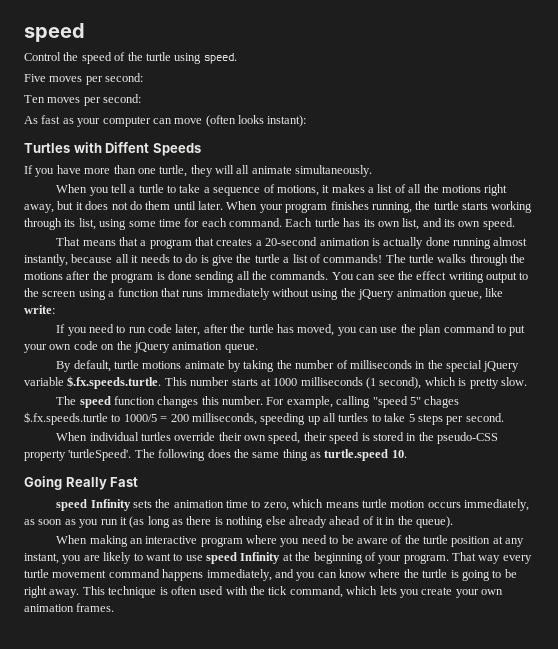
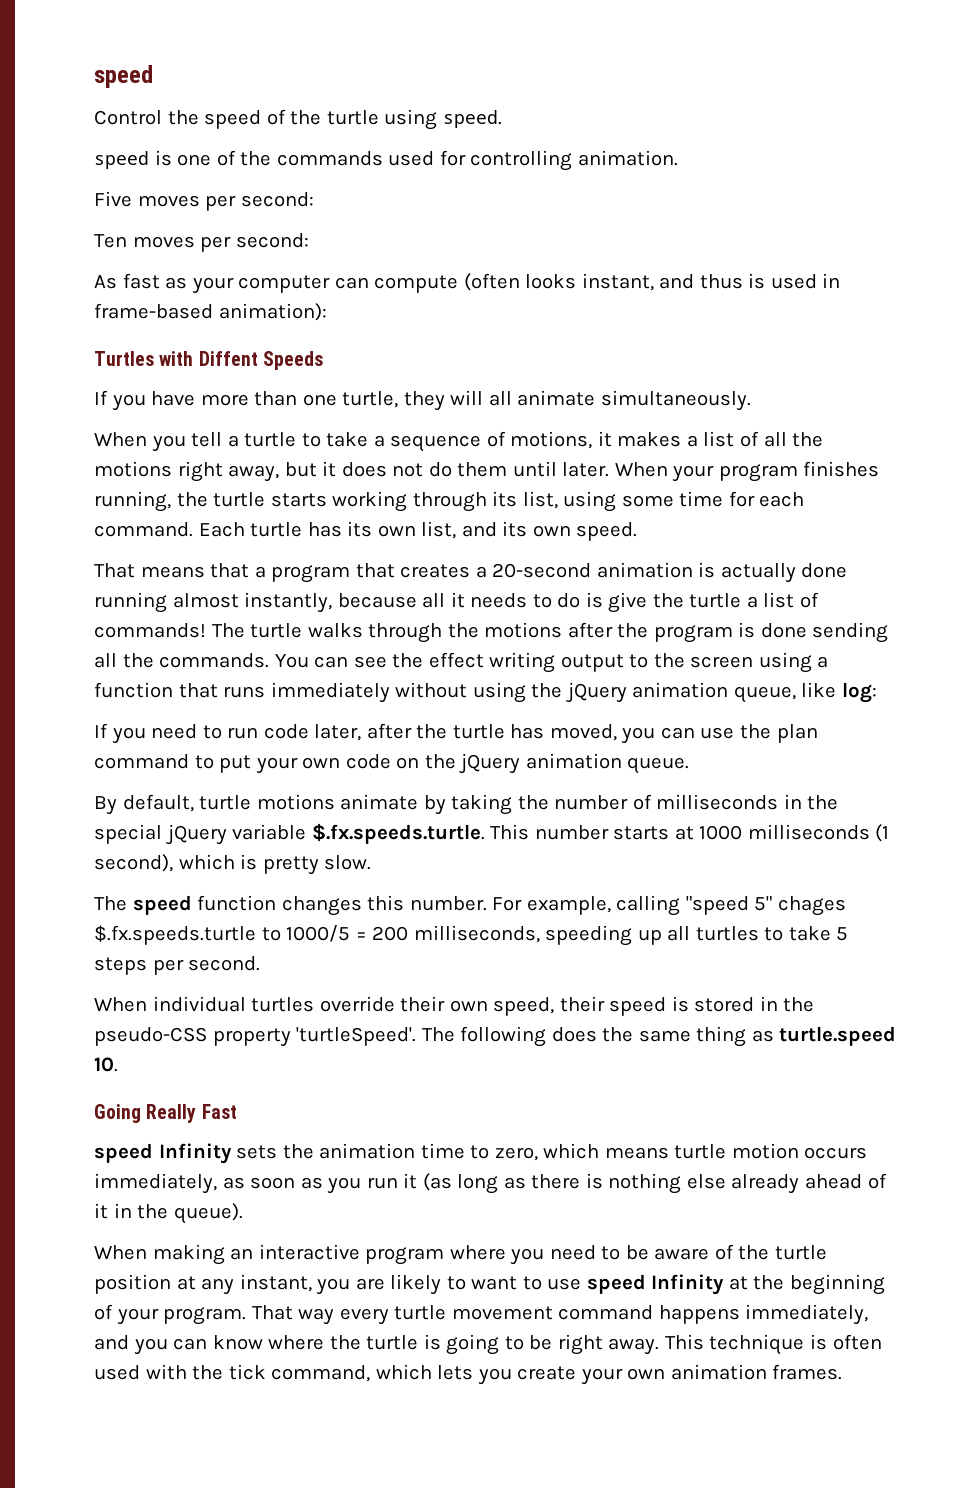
+ speed is one of the commands used for controlling animation.
- As fast as your computer can move (often looks instant):
+ As fast as your computer can compute (often looks instant, and thus is used in frame-based animation):
- You can see the effect writing output to the screen using a function that runs immediately without using the jQuery animation queue, like write:
+ You can see the effect writing output to the screen using a function that runs immediately without using the jQuery animation queue, like log:

